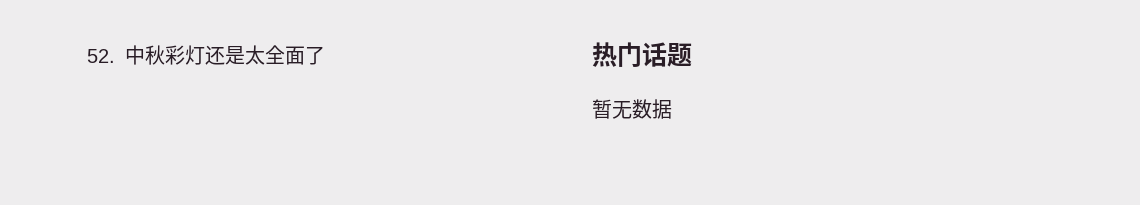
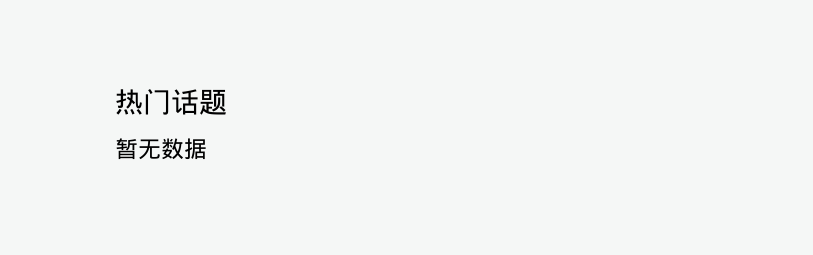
- 52.中秋彩灯还是太全面了

